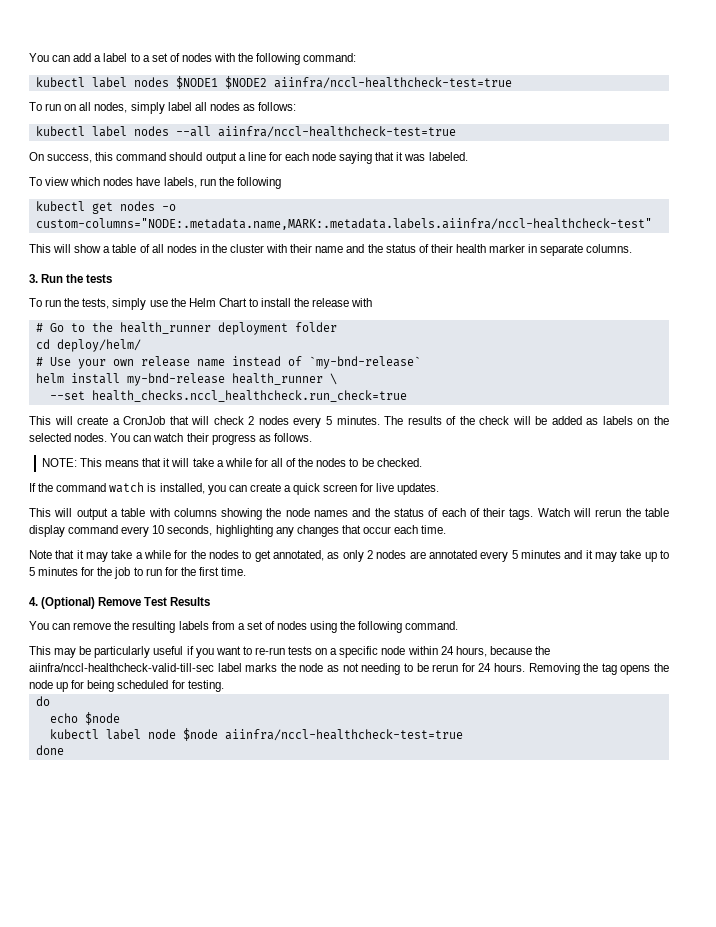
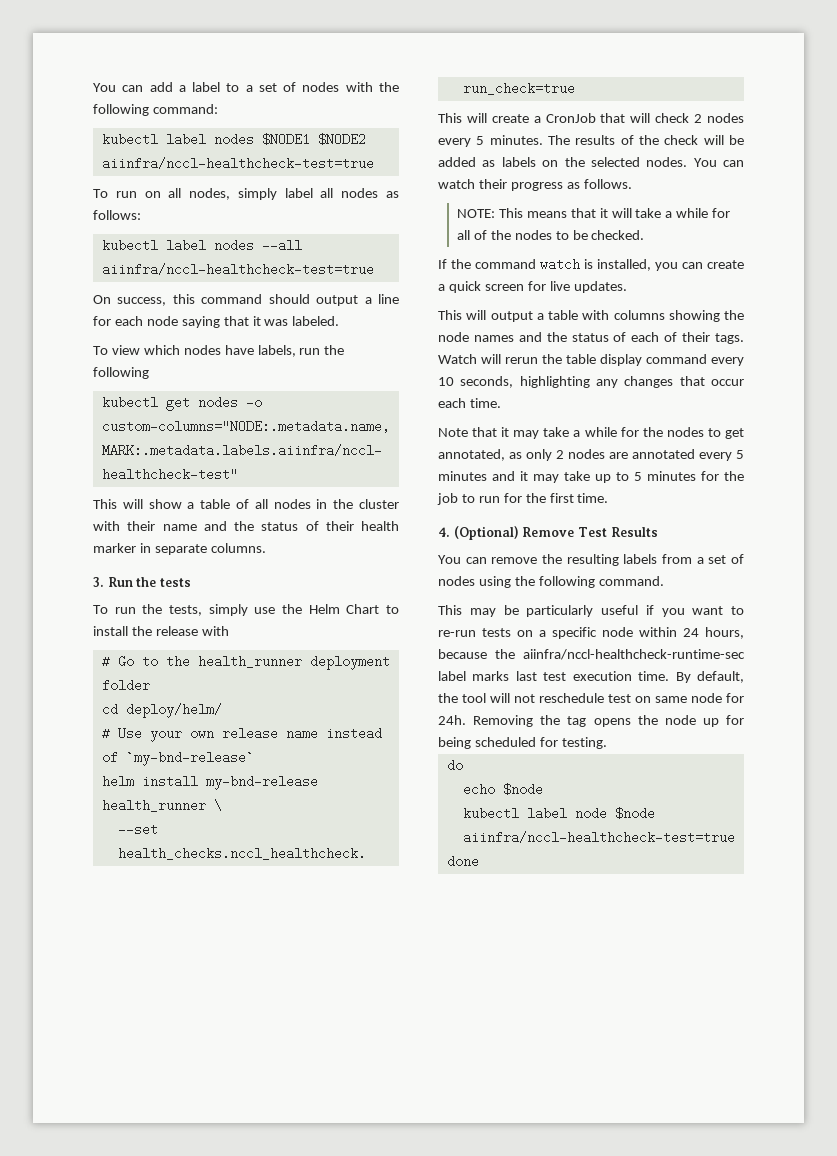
- This may be particularly useful if you want to re-run tests on a specific node within 24 hours, because the aiinfra/nccl-healthcheck-valid-till-sec label marks the node as not needing to be rerun for 24 hours.
+ This may be particularly useful if you want to re-run tests on a specific node within 24 hours, because the aiinfra/nccl-healthcheck-runtime-sec label marks last test execution time. By default, the tool will not reschedule test on same node for 24h.

